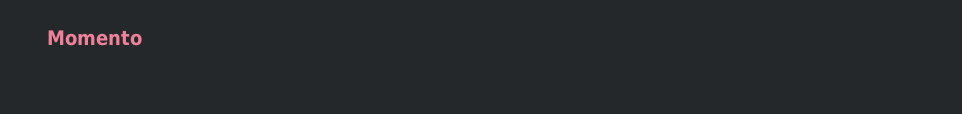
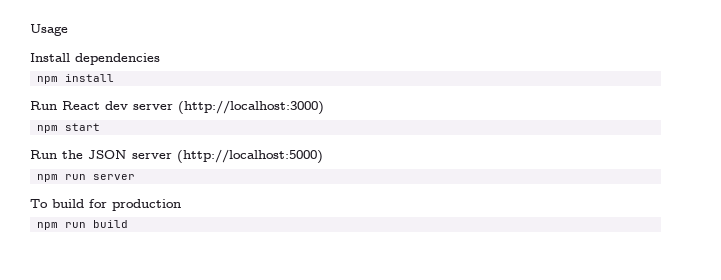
- Momento
+ Usage
+ Install dependencies
+ npm install
+ Run React dev server (http://localhost:3000)
+ npm start
+ Run the JSON server (http://localhost:5000)
+ npm run server
+ To build for production
+ npm run build

